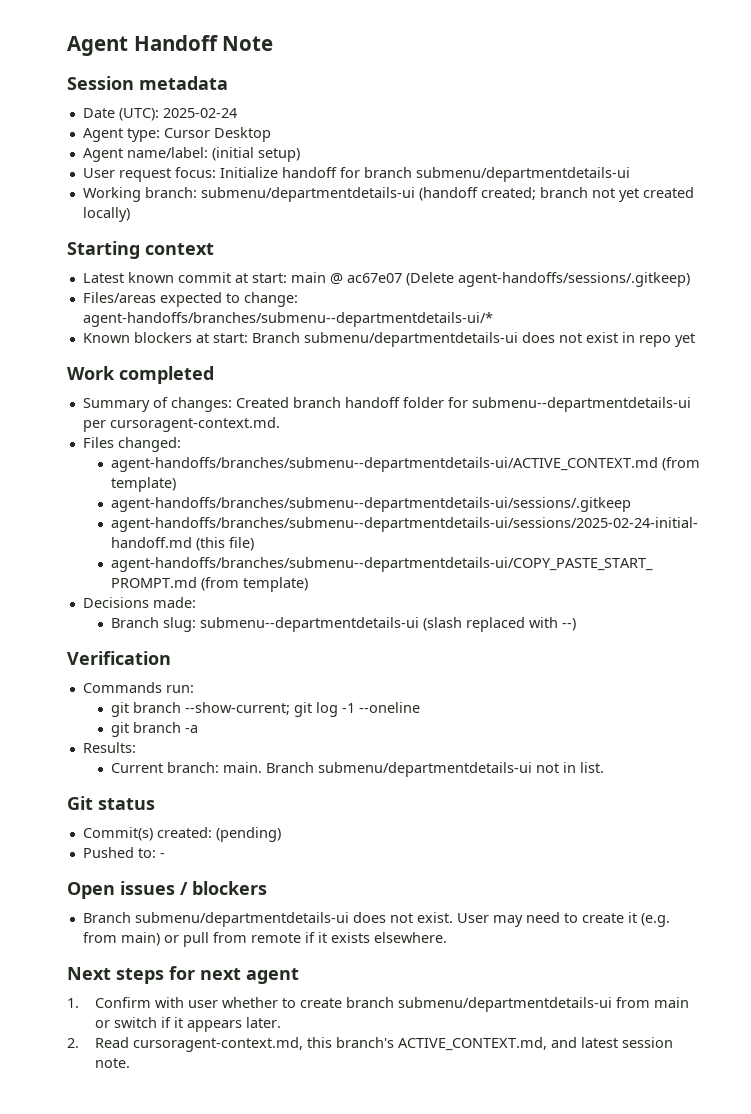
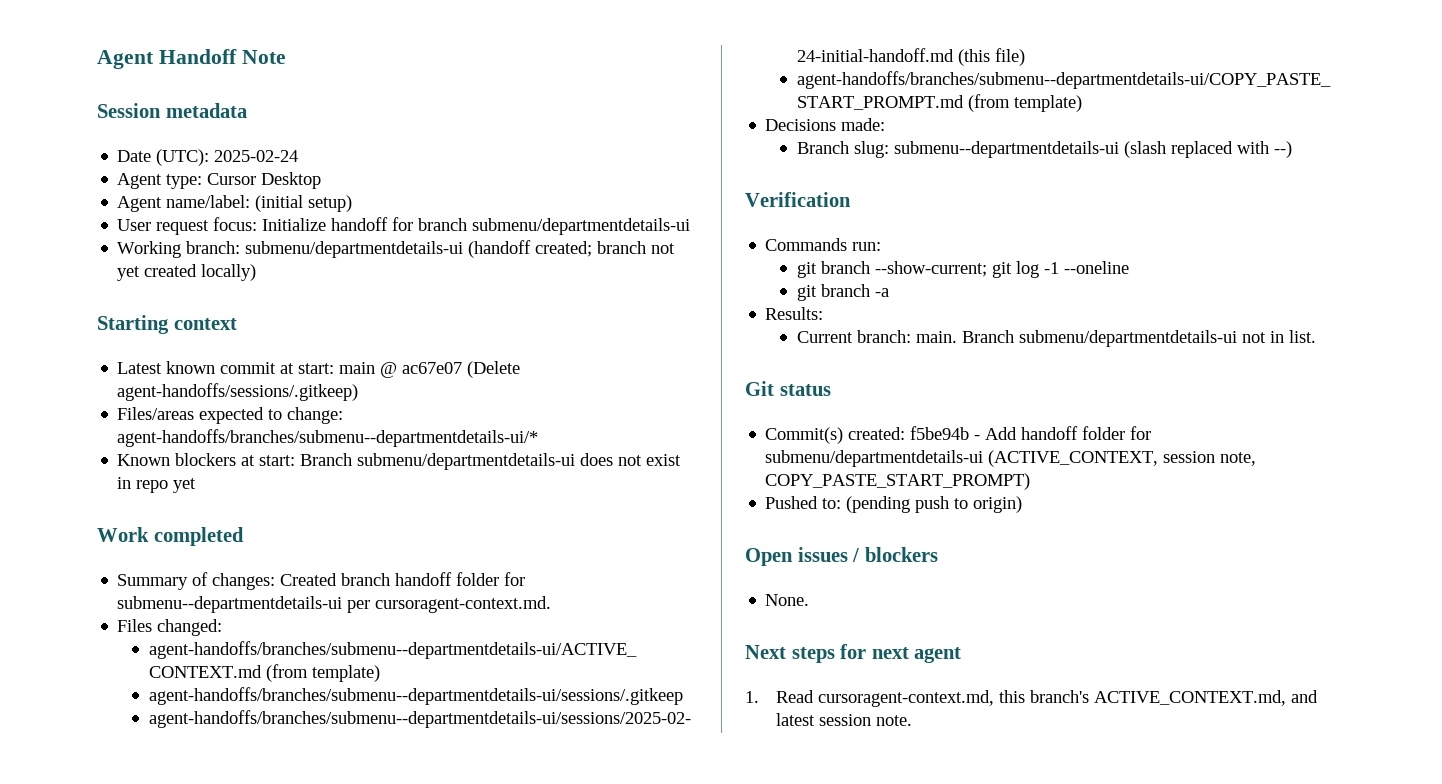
- Commit(s) created: (pending)
- Pushed to: -
+ Commit(s) created: f5be94b - Add handoff folder for submenu/departmentdetails-ui (ACTIVE_CONTEXT, session note, COPY_PASTE_START_PROMPT)
+ Pushed to: (pending push to origin)
  Open issues / blockers
- Branch submenu/departmentdetails-ui does not exist. User may need to create it (e.g. from main) or pull from remote if it exists elsewhere.
+ None.
- 1. Confirm with user whether to create branch submenu/departmentdetails-ui from main or switch if it appears later.
- 2. Read cursoragent-context.md, this branch's ACTIVE_CONTEXT.md, and latest session note.
+ 1. Read cursoragent-context.md, this branch's ACTIVE_CONTEXT.md, and latest session note.

